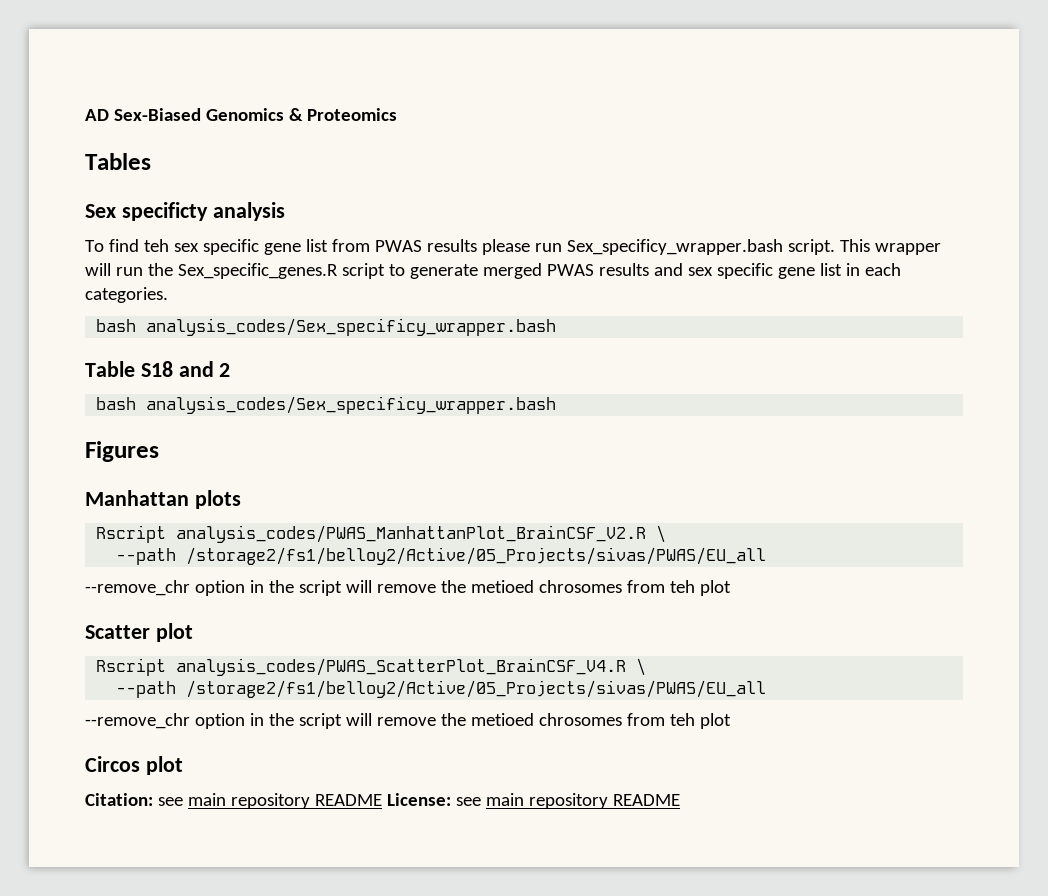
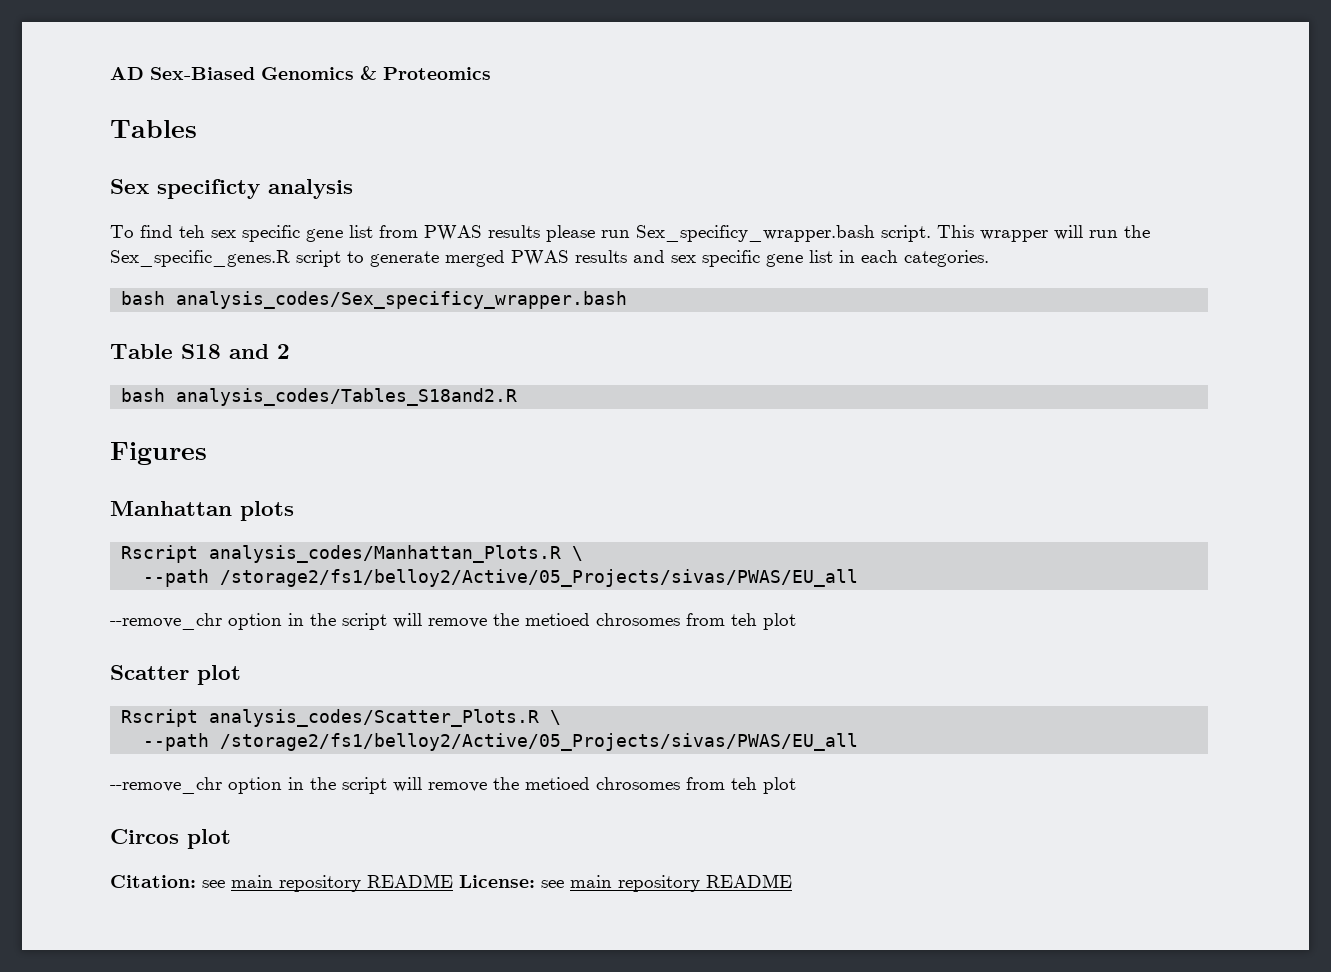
  Table S18 and 2
- bash analysis_codes/Sex_specificy_wrapper.bash
+ bash analysis_codes/Tables_S18and2.R
- Rscript analysis_codes/PWAS_ManhattanPlot_BrainCSF_V2.R \
+ Rscript analysis_codes/Manhattan_Plots.R \
- Rscript analysis_codes/PWAS_ScatterPlot_BrainCSF_V4.R \
+ Rscript analysis_codes/Scatter_Plots.R \

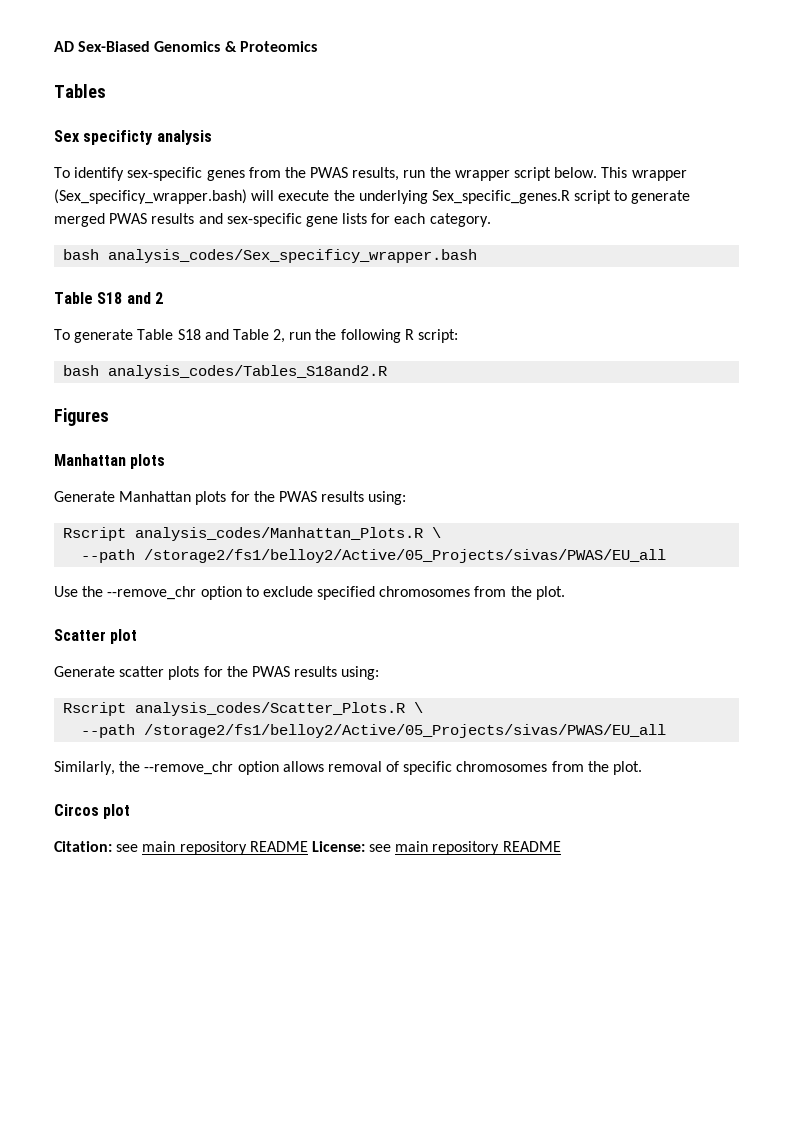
- To find teh sex specific gene list from PWAS results please run Sex_specificy_wrapper.bash script. This wrapper will run the Sex_specific_genes.R script to generate merged PWAS results and sex specific gene list in each categories.
+ To identify sex-specific genes from the PWAS results, run the wrapper script below. This wrapper (Sex_specificy_wrapper.bash) will execute the underlying Sex_specific_genes.R script to generate merged PWAS results and sex-specific gene lists for each category.
+ To generate Table S18 and Table 2, run the following R script:
+ Generate Manhattan plots for the PWAS results using:
  Rscript analysis_codes/Manhattan_Plots.R \
  --path /storage2/fs1/belloy2/Active/05_Projects/sivas/PWAS/EU_all
- --remove_chr option in the script will remove the metioed chrosomes from teh plot
+ Use the --remove_chr option to exclude specified chromosomes from the plot.
  Scatter plot
+ Generate scatter plots for the PWAS results using:
  Rscript analysis_codes/Scatter_Plots.R \
  --path /storage2/fs1/belloy2/Active/05_Projects/sivas/PWAS/EU_all
- --remove_chr option in the script will remove the metioed chrosomes from teh plot
+ Similarly, the --remove_chr option allows removal of specific chromosomes from the plot.

